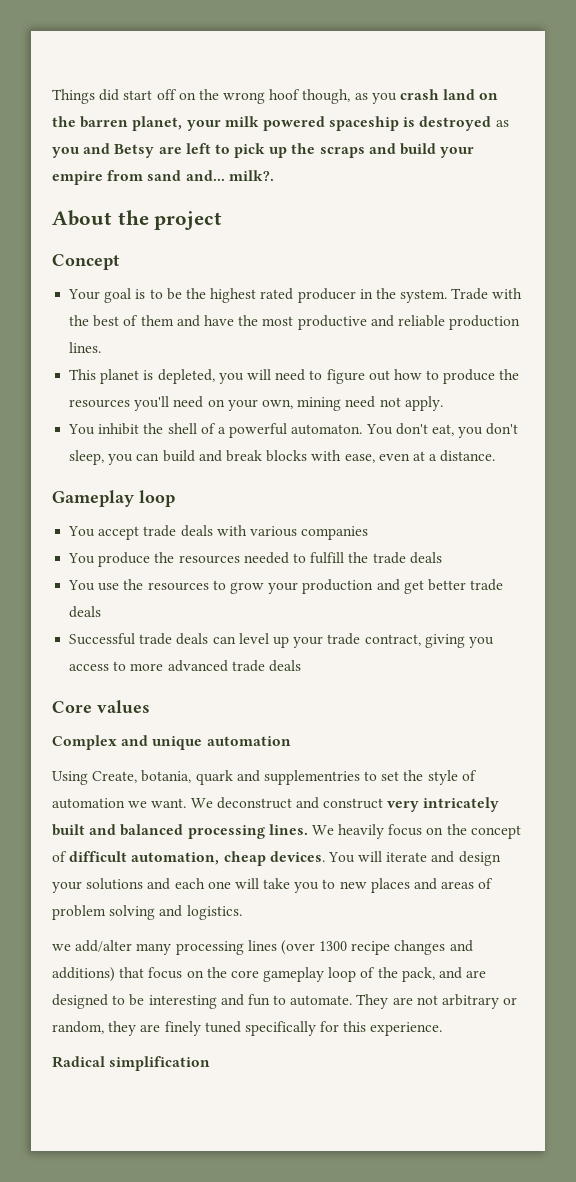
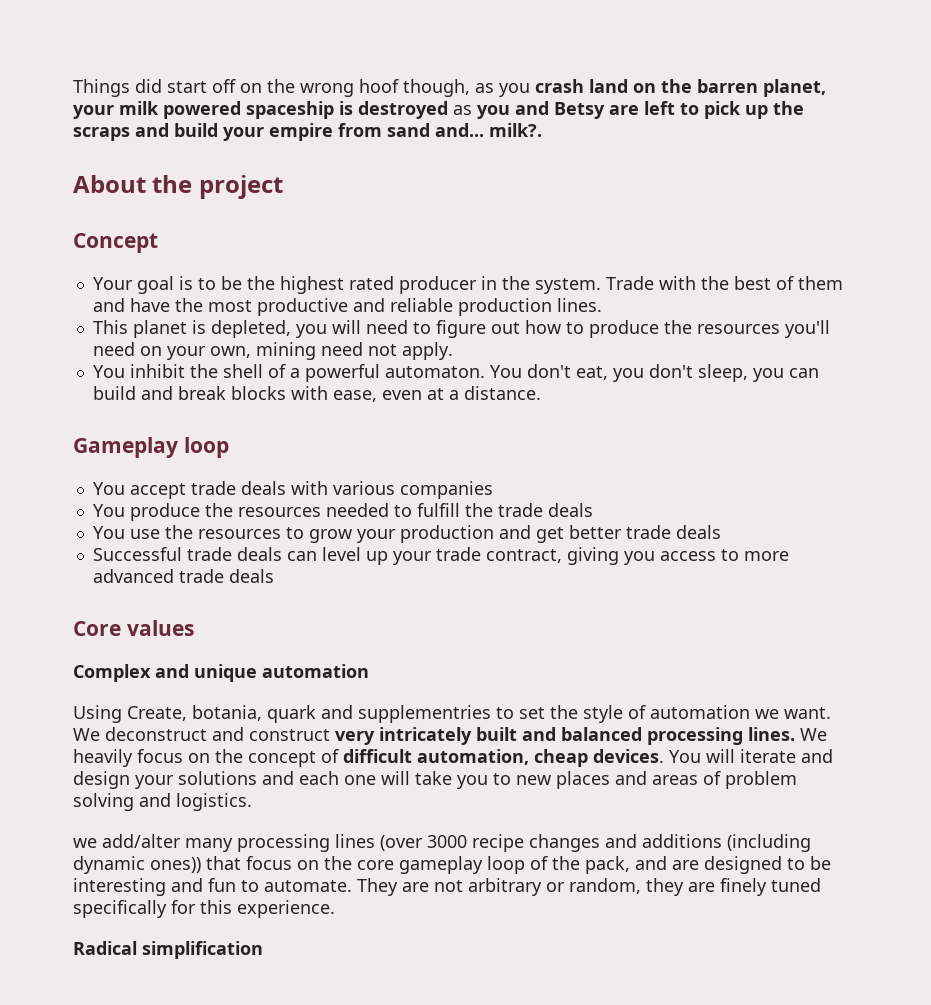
- we add/alter many processing lines (over 1300 recipe changes and additions) that focus on the core gameplay loop of the pack, and are designed to be interesting and fun to automate.
+ we add/alter many processing lines (over 3000 recipe changes and additions (including dynamic ones)) that focus on the core gameplay loop of the pack, and are designed to be interesting and fun to automate.

